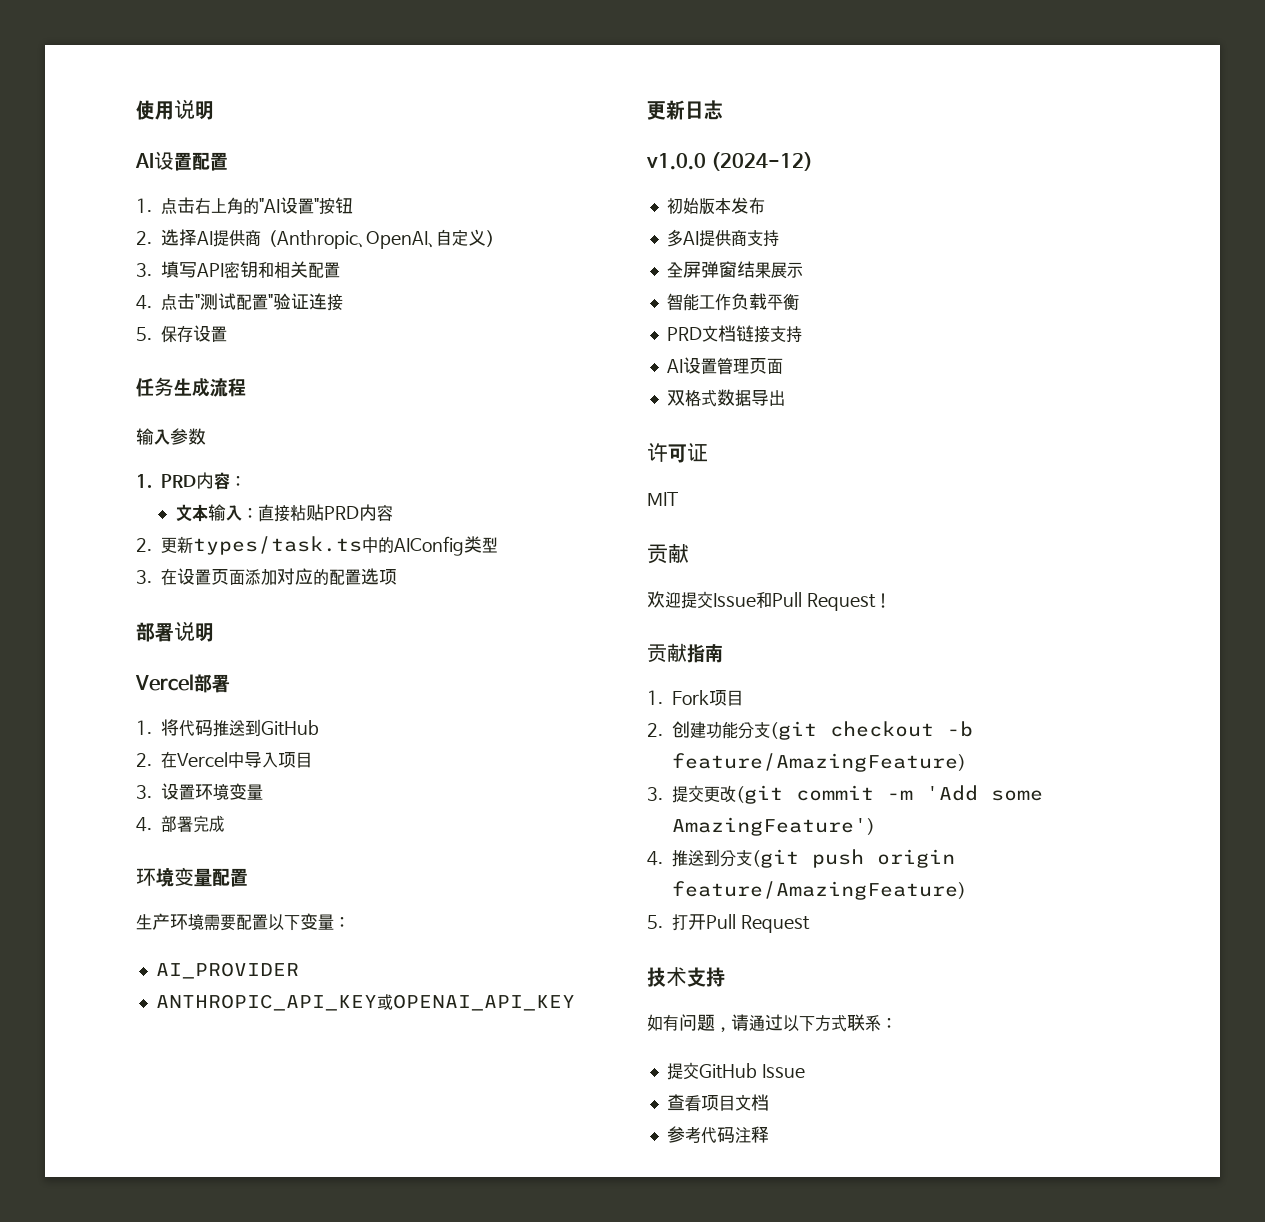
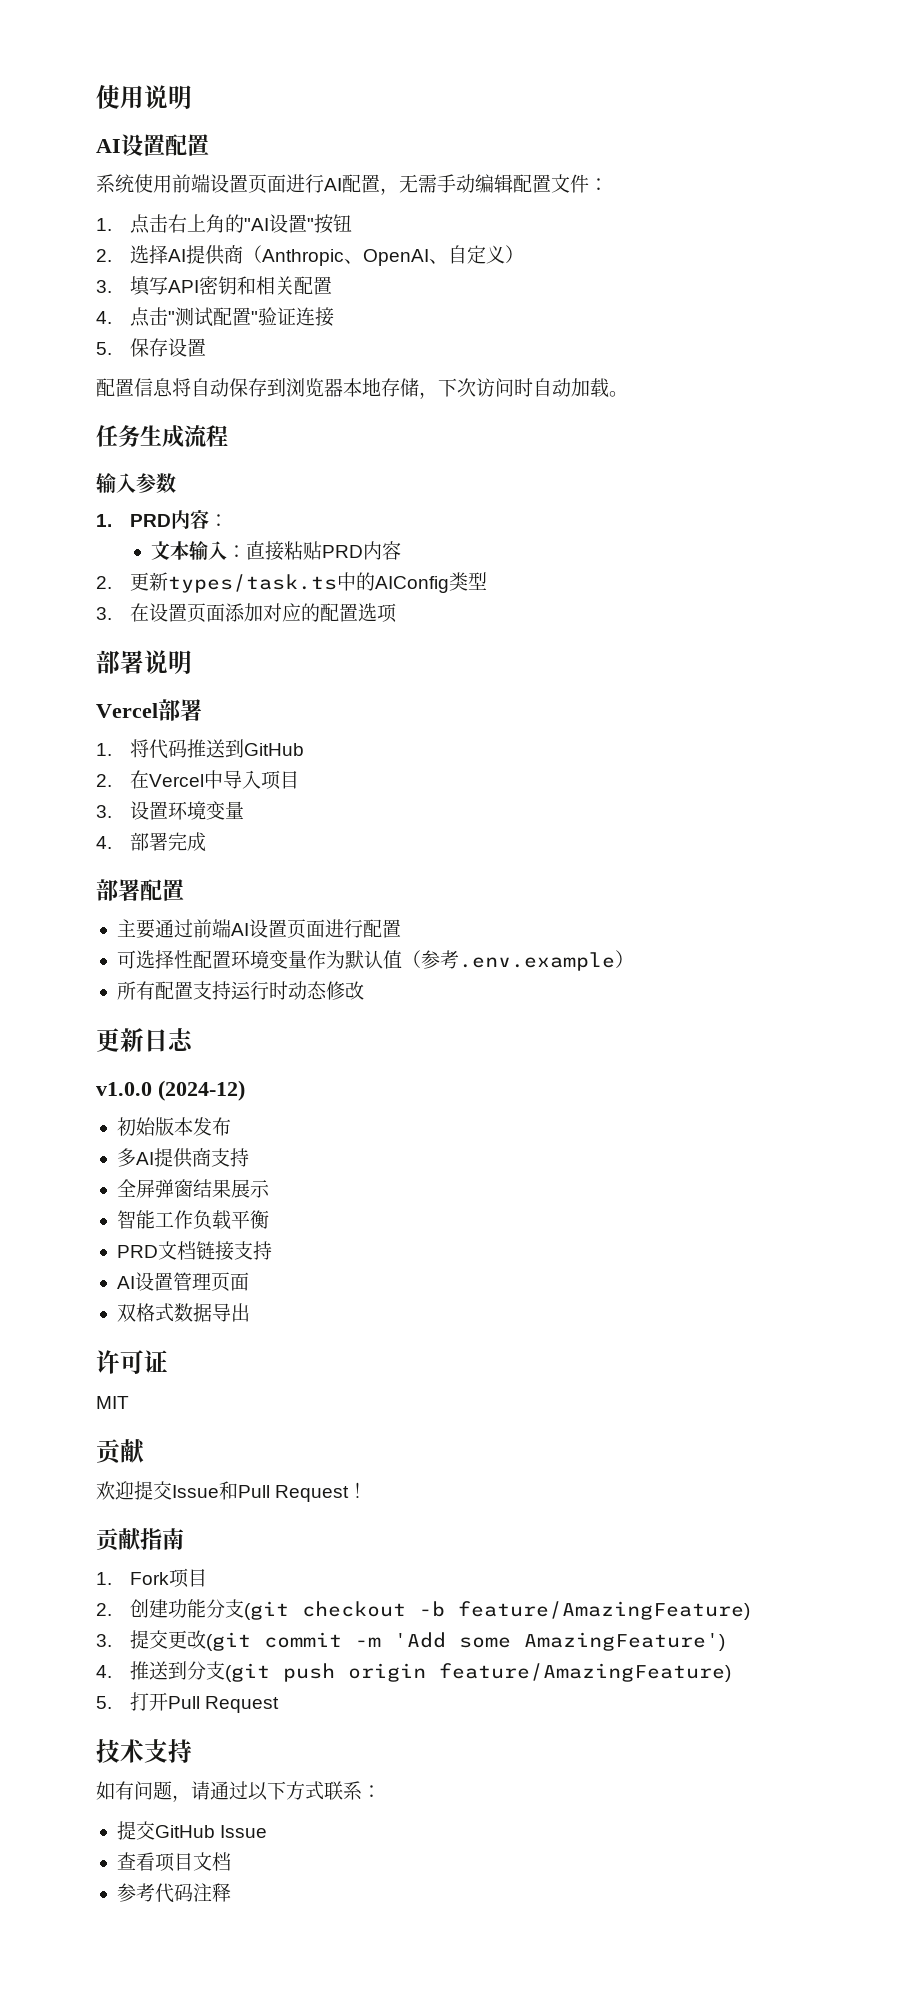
+ 系统使用前端设置页面进行AI配置，无需手动编辑配置文件：
+ 配置信息将自动保存到浏览器本地存储，下次访问时自动加载。
- 环境变量配置
- 生产环境需要配置以下变量：
- AI_PROVIDER
- ANTHROPIC_API_KEY或OPENAI_API_KEY
+ 部署配置
+ 主要通过前端AI设置页面进行配置
+ 可选择性配置环境变量作为默认值（参考.env.example）
+ 所有配置支持运行时动态修改

